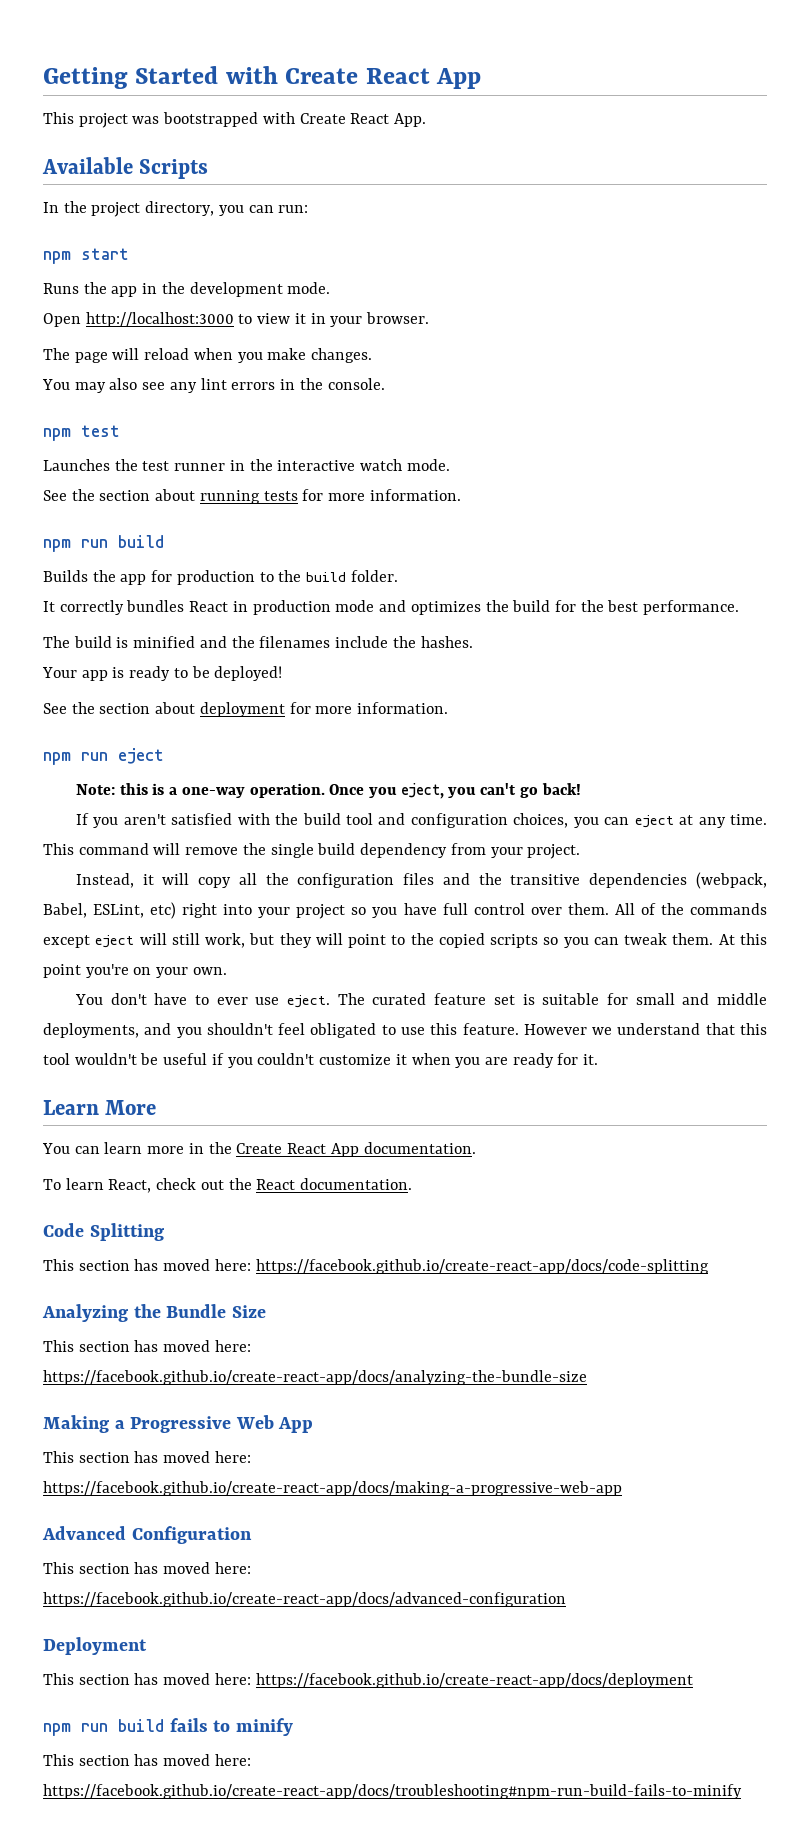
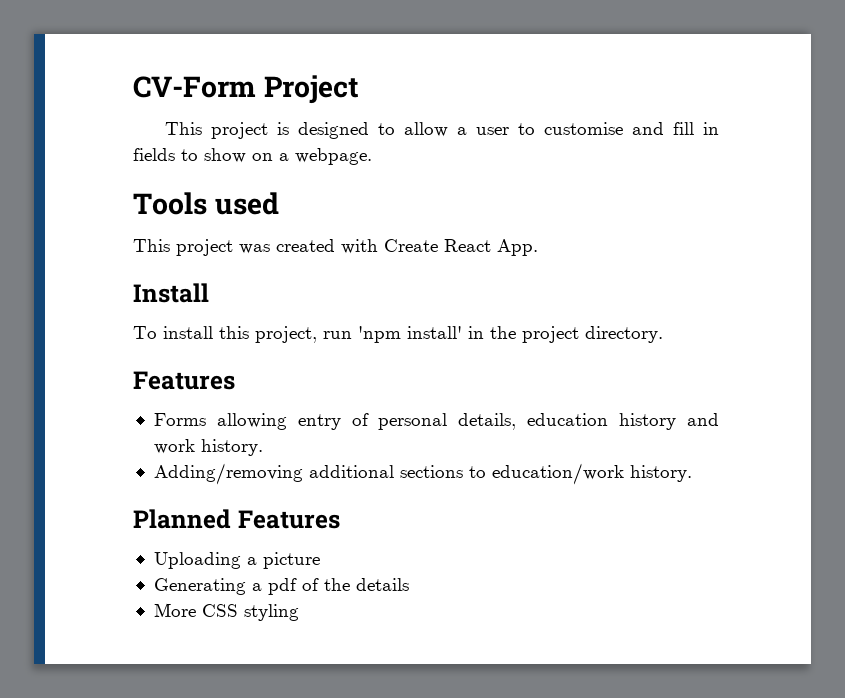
- Getting Started with Create React App
+ CV-Form Project
+ This project is designed to allow a user to customise and fill in fields to show on a webpage.
+ Tools used
- This project was bootstrapped with Create React App.
+ This project was created with Create React App.
- Available Scripts
- In the project directory, you can run:
- npm start
- Runs the app in the development mode.
- Open http://localhost:3000 to view it in your browser.
- The page will reload when you make changes.
- You may also see any lint errors in the console.
- npm test
- Launches the test runner in the interactive watch mode.
- See the section about running tests for more information.
- npm run build
- Builds the app for production to the build folder.
- It correctly bundles React in production mode and optimizes the build for the best performance.
- The build is minified and the filenames include the hashes.
- Your app is ready to be deployed!
- See the section about deployment for more information.
- npm run eject
- Note: this is a one-way operation. Once you eject, you can't go back!
- If you aren't satisfied with the build tool and configuration choices, you can eject at any time. This command will remove the single build dependency from your project.
- Instead, it will copy all the configuration files and the transitive dependencies (webpack, Babel, ESLint, etc) right into your project so you have full control over them. All of the commands except eject will still work, but they will point to the copied scripts so you can tweak them. At this point you're on your own.
- You don't have to ever use eject. The curated feature set is suitable for small and middle deployments, and you shouldn't feel obligated to use this feature. However we understand that this tool wouldn't be useful if you couldn't customize it when you are ready for it.
- Learn More
- You can learn more in the Create React App documentation.
- To learn React, check out the React documentation.
- Code Splitting
- This section has moved here: https://facebook.github.io/create-react-app/docs/code-splitting
- Analyzing the Bundle Size
- This section has moved here: https://facebook.github.io/create-react-app/docs/analyzing-the-bundle-size
- Making a Progressive Web App
- This section has moved here: https://facebook.github.io/create-react-app/docs/making-a-progressive-web-app
- Advanced Configuration
- This section has moved here: https://facebook.github.io/create-react-app/docs/advanced-configuration
- Deployment
- This section has moved here: https://facebook.github.io/create-react-app/docs/deployment
- npm run build fails to minify
- This section has moved here: https://facebook.github.io/create-react-app/docs/troubleshooting#npm-run-build-fails-to-minify
+ Install
+ To install this project, run 'npm install' in the project directory.
+ Features
+ Forms allowing entry of personal details, education history and work history.
+ Adding/removing additional sections to education/work history.
+ Planned Features
+ Uploading a picture
+ Generating a pdf of the details
+ More CSS styling

